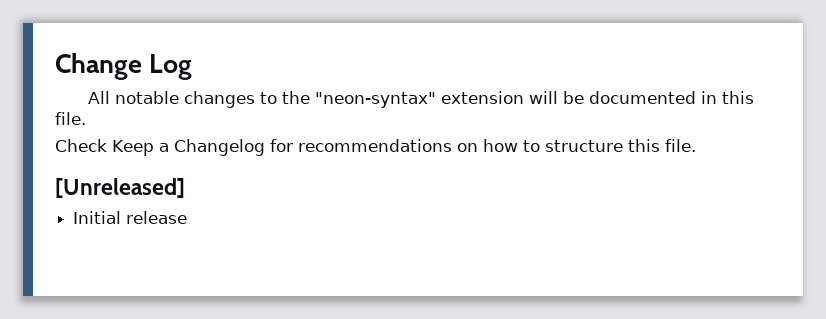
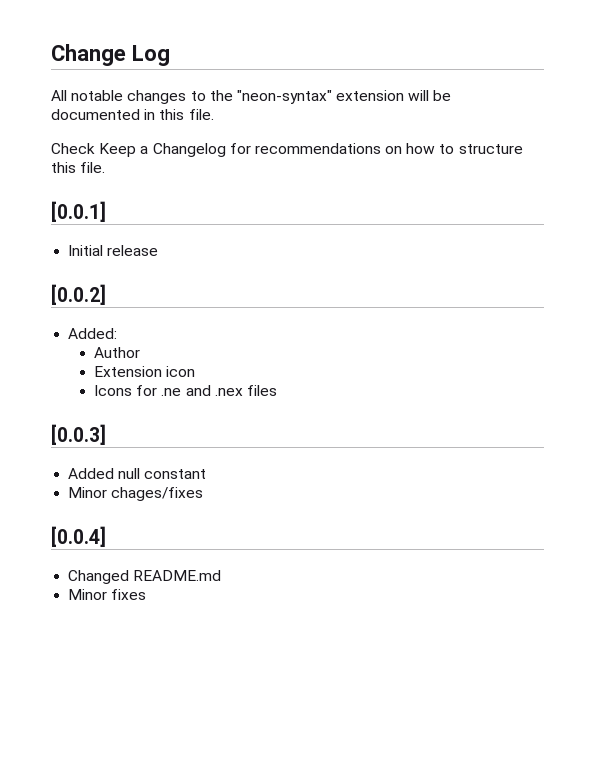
- [Unreleased]
+ [0.0.1]
+ [0.0.2]
+ Added:
+ Author
+ Extension icon
+ Icons for .ne and .nex files
+ [0.0.3]
+ Added null constant
+ Minor chages/fixes
+ [0.0.4]
+ Changed README.md
+ Minor fixes

